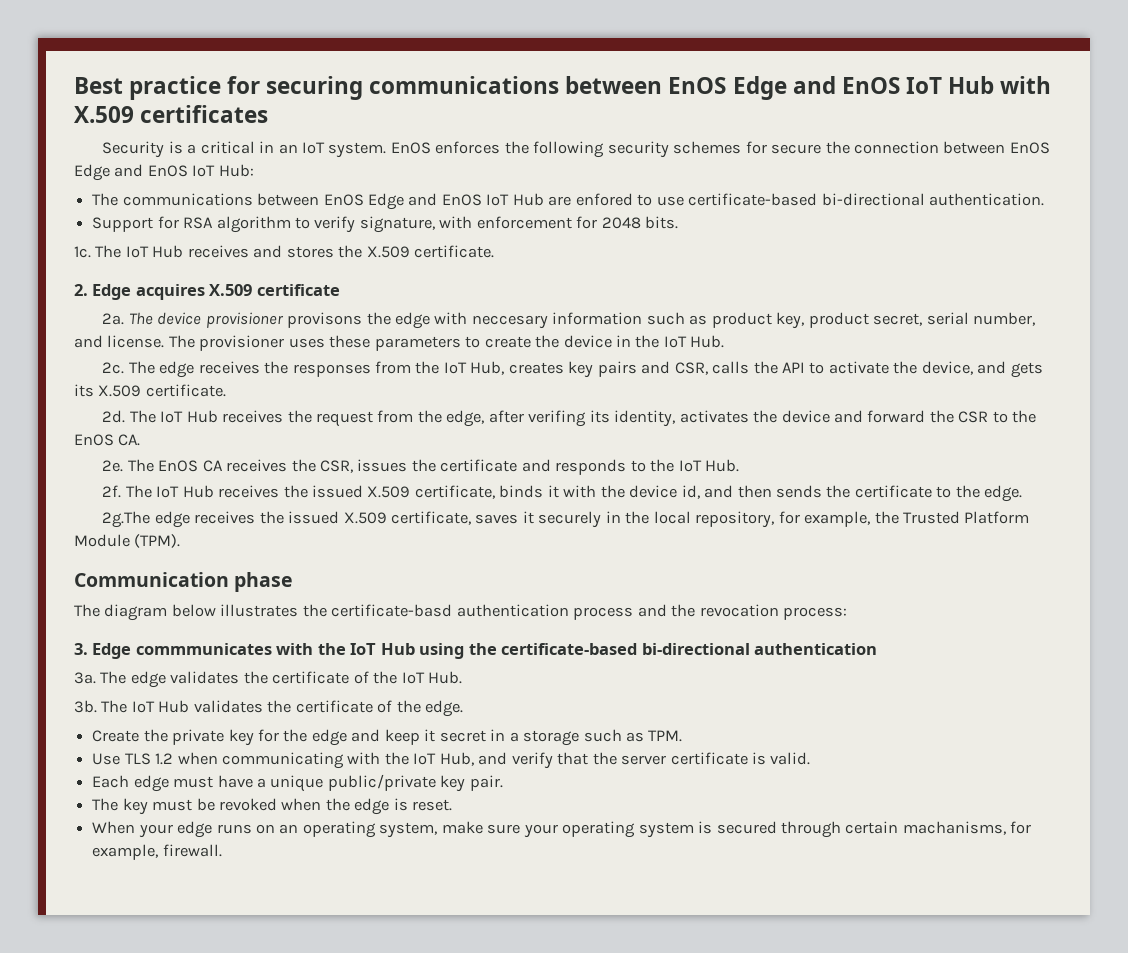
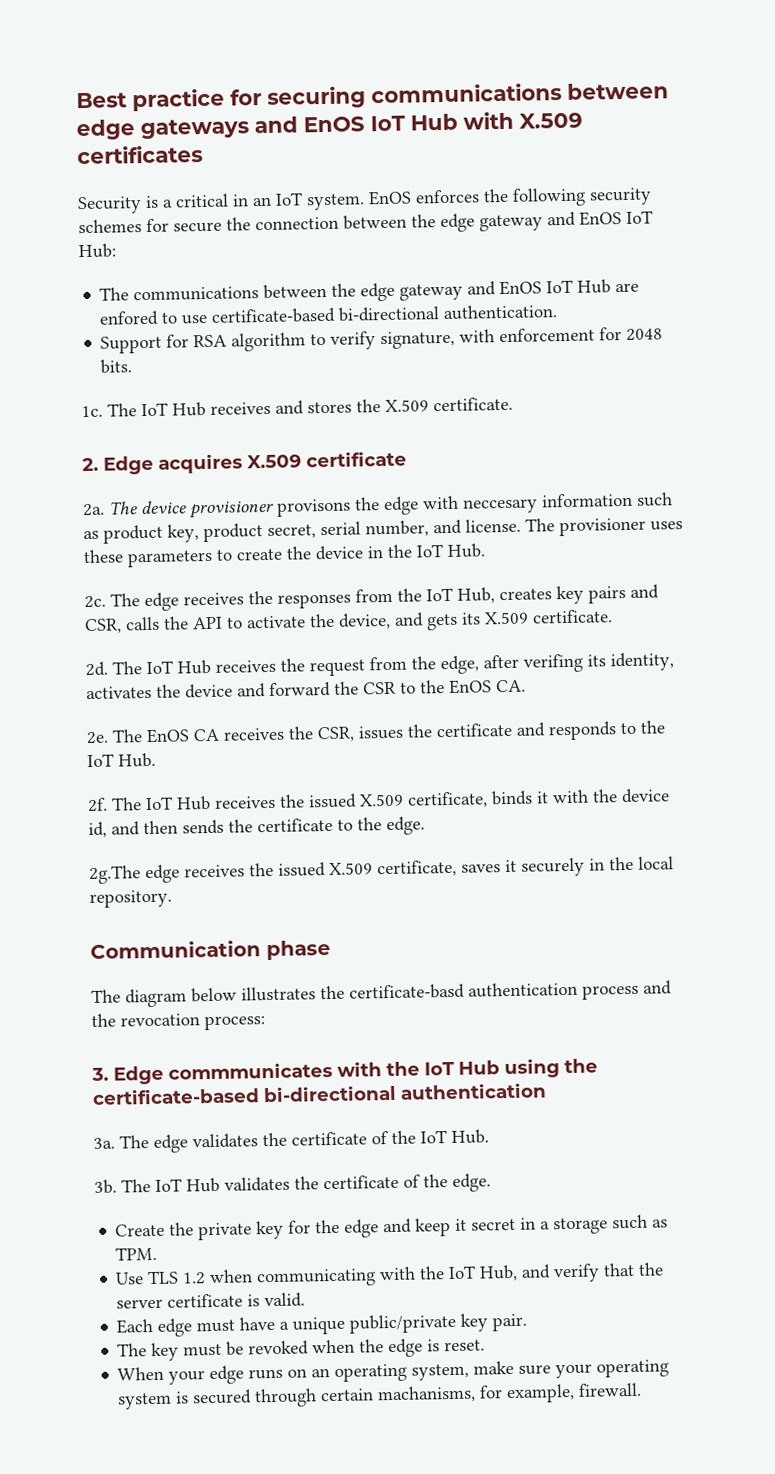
- Best practice for securing communications between EnOS Edge and EnOS IoT Hub with X.509 certificates
+ Best practice for securing communications between edge gateways and EnOS IoT Hub with X.509 certificates
- EnOS enforces the following security schemes for secure the connection between EnOS Edge and EnOS IoT Hub:
+ EnOS enforces the following security schemes for secure the connection between the edge gateway and EnOS IoT Hub:
- The communications between EnOS Edge and EnOS IoT Hub are enfored to use certificate-based bi-directional authentication.
+ The communications between the edge gateway and EnOS IoT Hub are enfored to use certificate-based bi-directional authentication.
- 2g.The edge receives the issued X.509 certificate, saves it securely in the local repository, for example, the Trusted Platform Module (TPM).
+ 2g.The edge receives the issued X.509 certificate, saves it securely in the local repository.

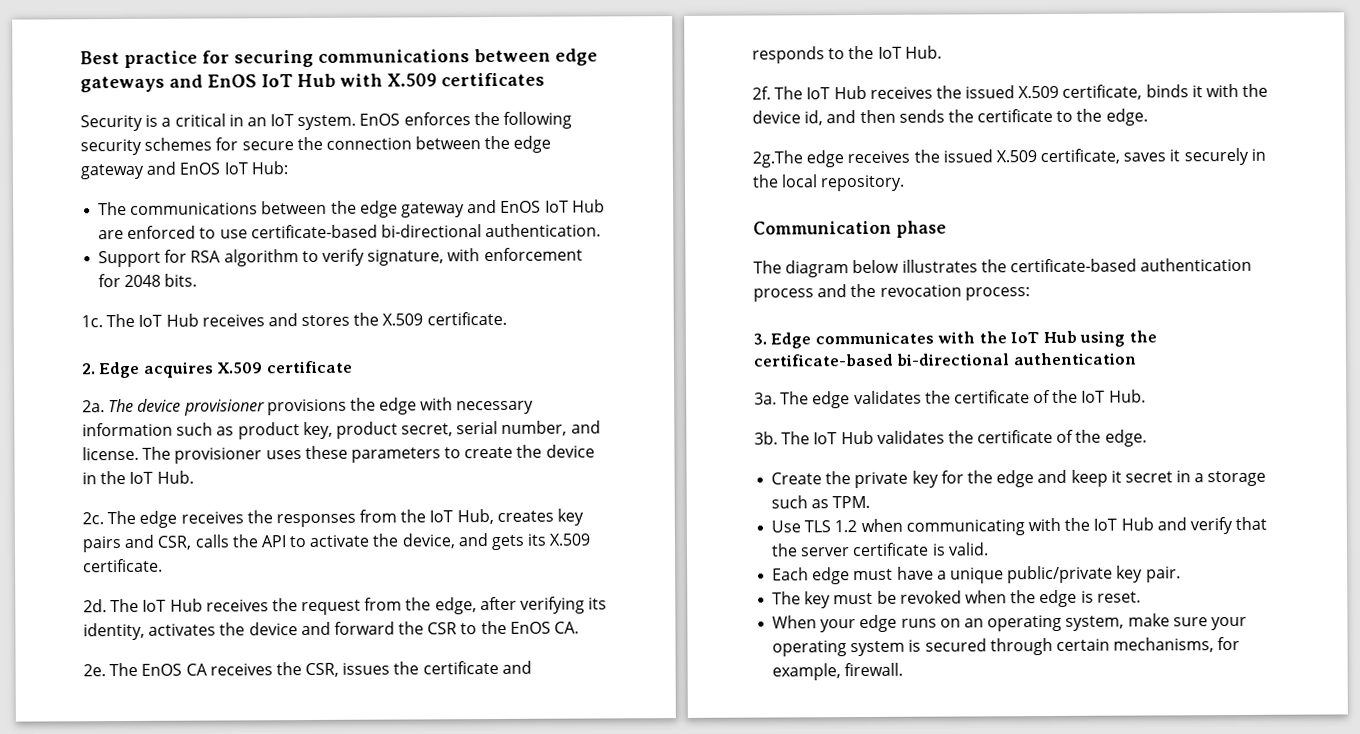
- The communications between the edge gateway and EnOS IoT Hub are enfored to use certificate-based bi-directional authentication.
+ The communications between the edge gateway and EnOS IoT Hub are enforced to use certificate-based bi-directional authentication.
- The device provisioner provisons the edge with neccesary information such as product key, product secret, serial number, and license.
+ The device provisioner provisions the edge with necessary information such as product key, product secret, serial number, and license.
- The IoT Hub receives the request from the edge, after verifing its identity, activates the device and forward the CSR to the EnOS CA.
+ The IoT Hub receives the request from the edge, after verifying its identity, activates the device and forward the CSR to the EnOS CA.
- The diagram below illustrates the certificate-basd authentication process and the revocation process:
+ The diagram below illustrates the certificate-based authentication process and the revocation process:
- 3. Edge commmunicates with the IoT Hub using the certificate-based bi-directional authentication
+ 3. Edge communicates with the IoT Hub using the certificate-based bi-directional authentication
- Use TLS 1.2 when communicating with the IoT Hub, and verify that the server certificate is valid.
+ Use TLS 1.2 when communicating with the IoT Hub and verify that the server certificate is valid.
- When your edge runs on an operating system, make sure your operating system is secured through certain machanisms, for example, firewall.
+ When your edge runs on an operating system, make sure your operating system is secured through certain mechanisms, for example, firewall.

